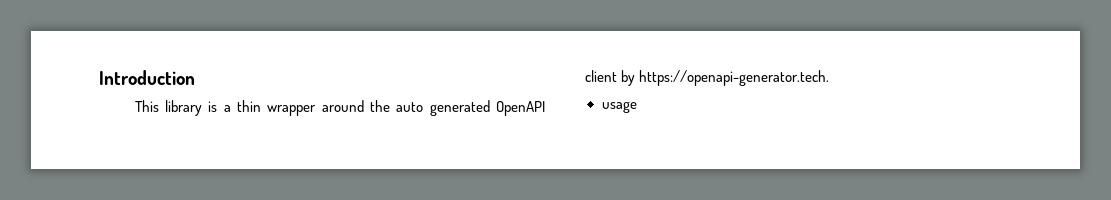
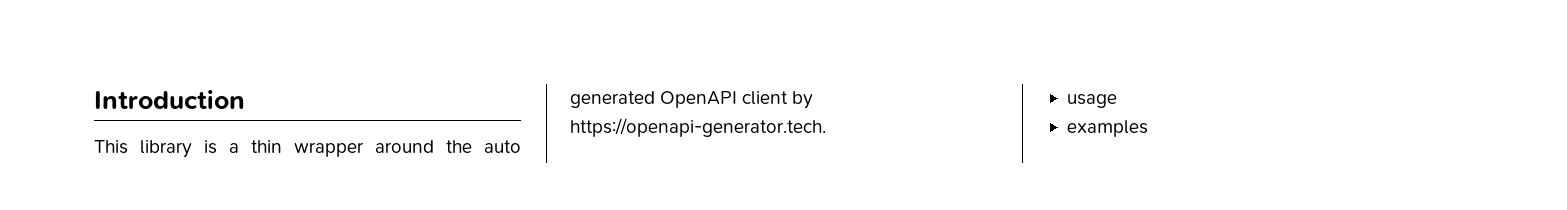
+ examples

